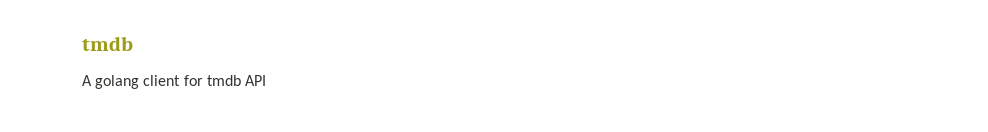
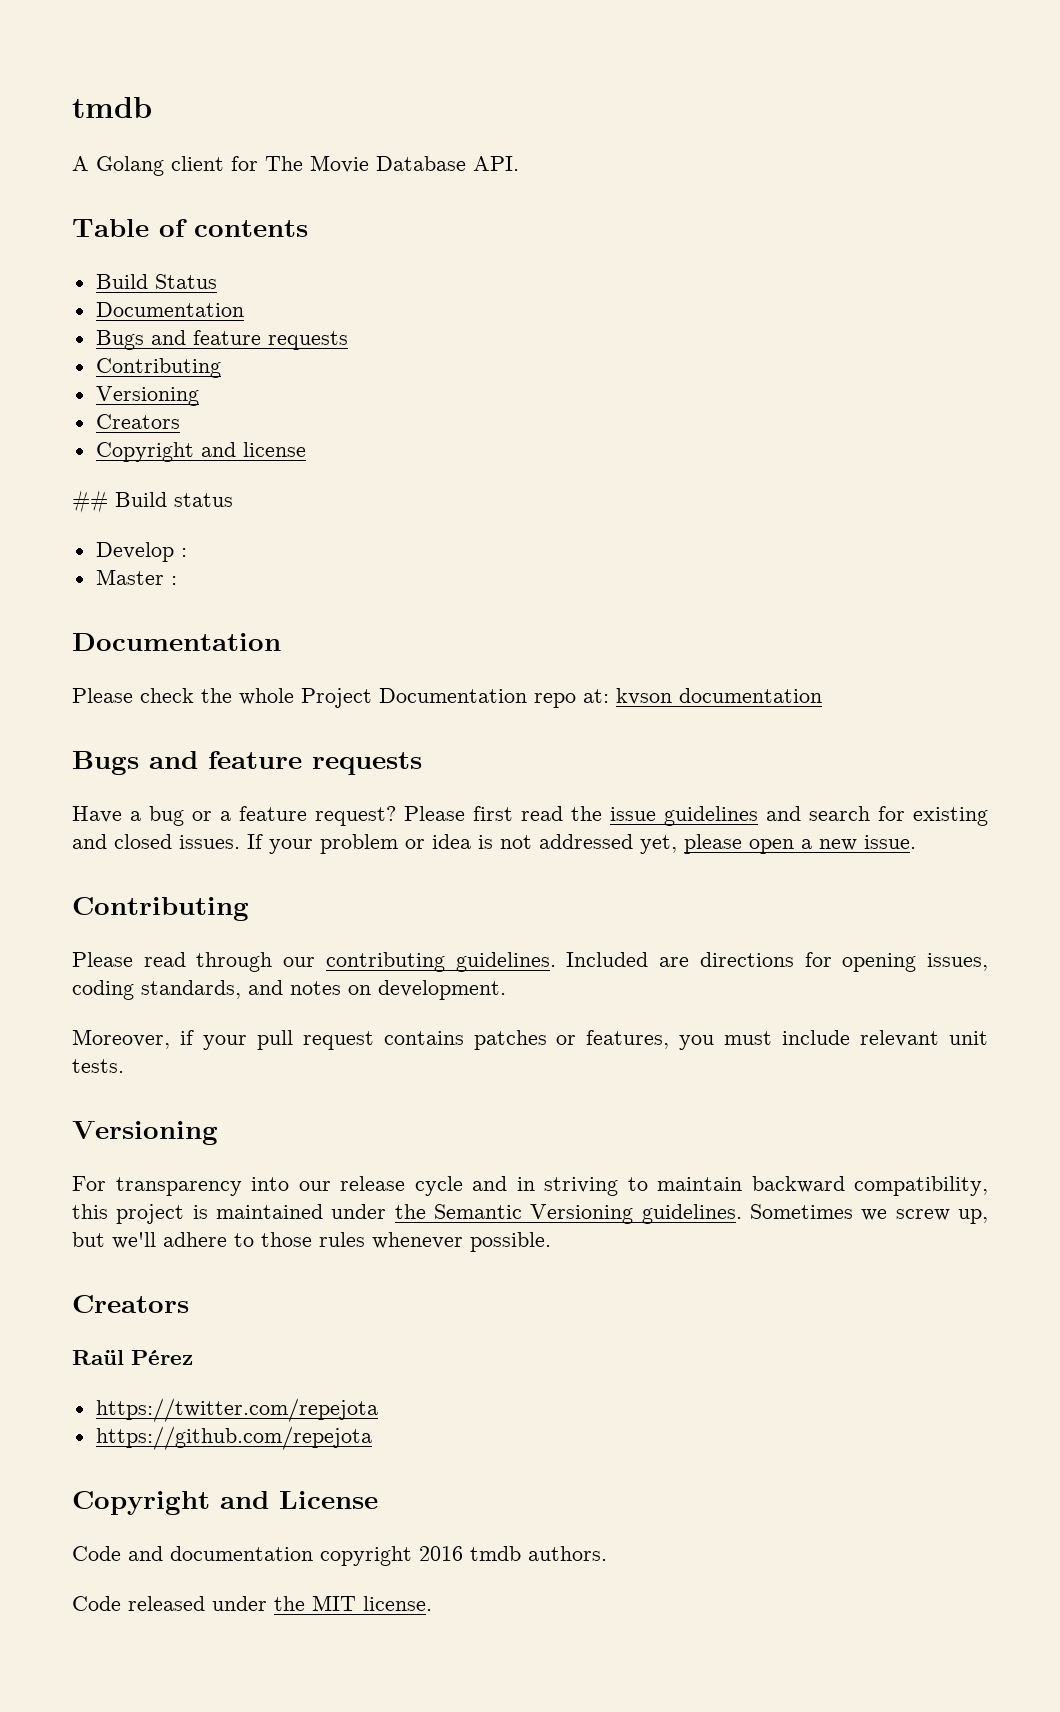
- A golang client for tmdb API
+ A Golang client for The Movie Database API.
+ Table of contents
+ Build Status
+ Documentation
+ Bugs and feature requests
+ Contributing
+ Versioning
+ Creators
+ Copyright and license
+ ## Build status
+ Develop :
+ Master :
+ Documentation
+ Please check the whole Project Documentation repo at: kvson documentation
+ Bugs and feature requests
+ Have a bug or a feature request? Please first read the issue guidelines and search for existing and closed issues. If your problem or idea is not addressed yet, please open a new issue.
+ Contributing
+ Please read through our contributing guidelines. Included are directions for opening issues, coding standards, and notes on development.
+ Moreover, if your pull request contains patches or features, you must include relevant unit tests.
+ Versioning
+ For transparency into our release cycle and in striving to maintain backward compatibility, this project is maintained under the Semantic Versioning guidelines. Sometimes we screw up, but we'll adhere to those rules whenever possible.
+ Creators
+ Raül Pérez
+ https://twitter.com/repejota
+ https://github.com/repejota
+ Copyright and License
+ Code and documentation copyright 2016 tmdb authors.
+ Code released under the MIT license.

